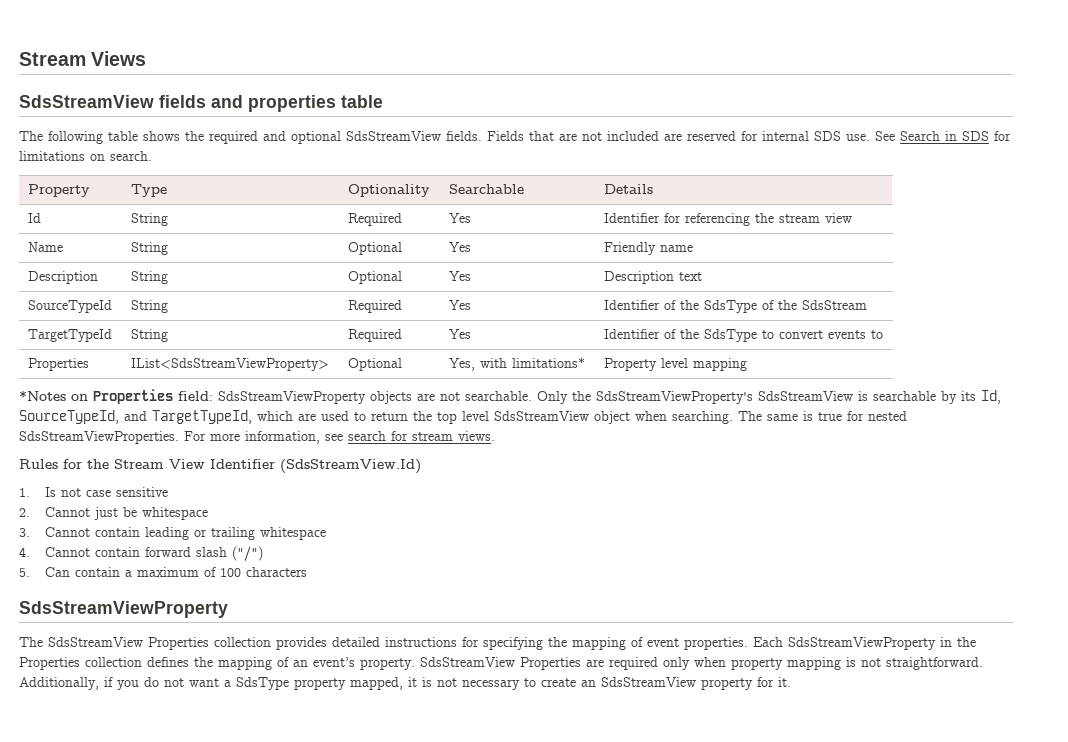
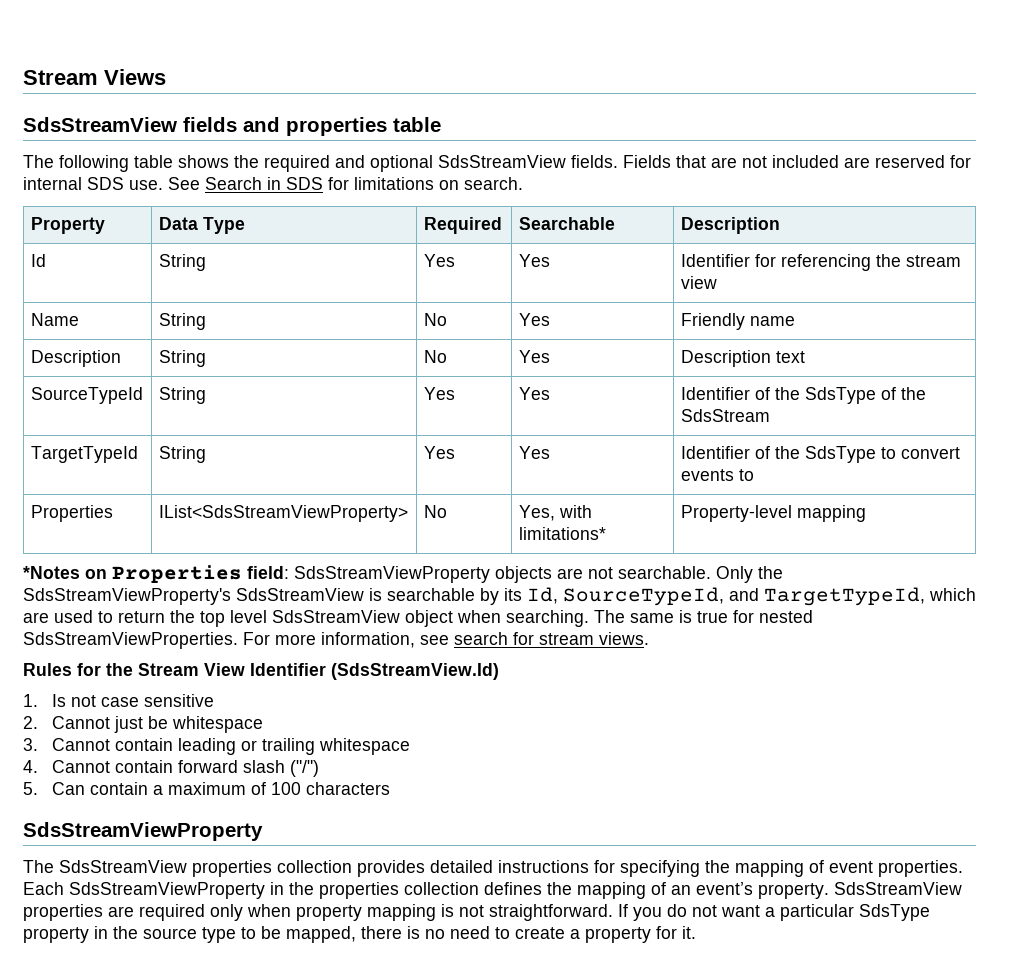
- Property | Type | Optionality | Searchable | Details
+ Property | Data Type | Required | Searchable | Description
- Id | String | Required | Yes | Identifier for referencing the stream view
+ Id | String | Yes | Yes | Identifier for referencing the stream view
- Name | String | Optional | Yes | Friendly name
+ Name | String | No | Yes | Friendly name
- Description | String | Optional | Yes | Description text
+ Description | String | No | Yes | Description text
- SourceTypeId | String | Required | Yes | Identifier of the SdsType of the SdsStream
+ SourceTypeId | String | Yes | Yes | Identifier of the SdsType of the SdsStream
- TargetTypeId | String | Required | Yes | Identifier of the SdsType to convert events to
+ TargetTypeId | String | Yes | Yes | Identifier of the SdsType to convert events to
- Properties | IList<SdsStreamViewProperty> | Optional | Yes, with limitations* | Property level mapping
+ Properties | IList<SdsStreamViewProperty> | No | Yes, with limitations* | Property-level mapping
- The SdsStreamView Properties collection provides detailed instructions for specifying the mapping of event properties.
+ The SdsStreamView properties collection provides detailed instructions for specifying the mapping of event properties.
- Each SdsStreamViewProperty in the Properties collection defines the mapping of an event’s property.
+ Each SdsStreamViewProperty in the properties collection defines the mapping of an event’s property.
- SdsStreamView Properties are required only when property mapping is not straightforward.
+ SdsStreamView properties are required only when property mapping is not straightforward.
- Additionally, if you do not want a SdsType property mapped, it is not necessary to create an SdsStreamView property for it.
+ If you do not want a particular SdsType property in the source type to be mapped, there is no need to create a property for it.

